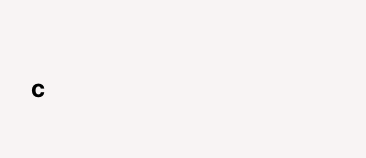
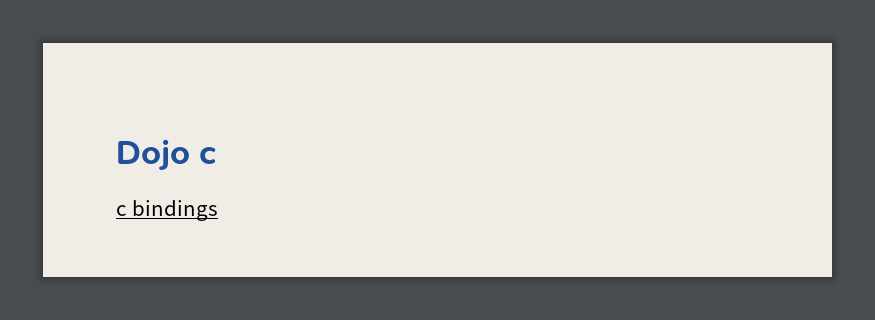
- c
+ Dojo c
+ c bindings

